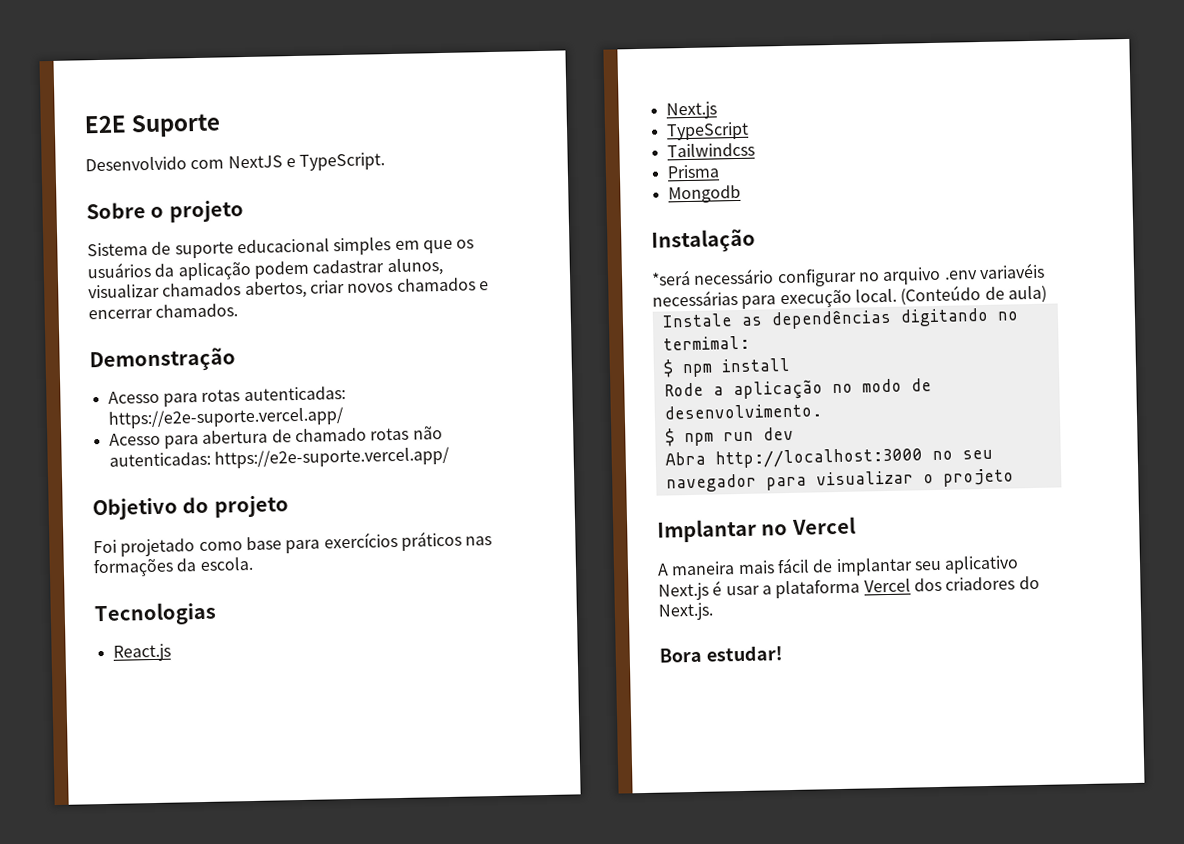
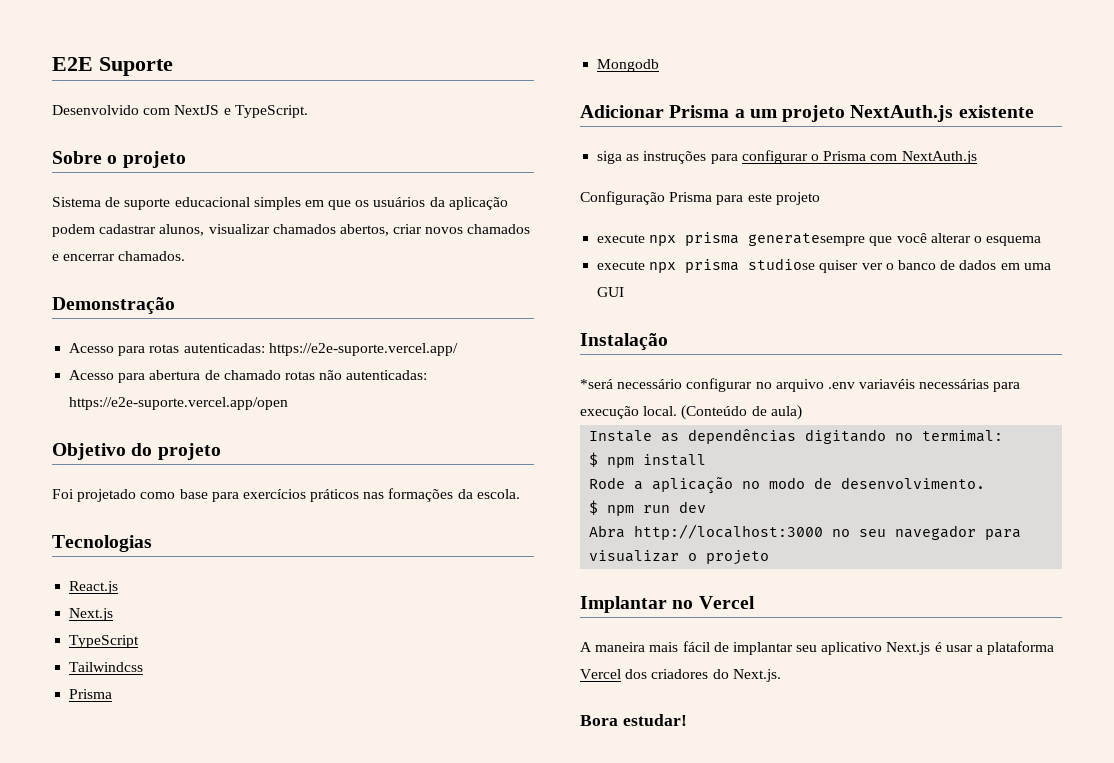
- Acesso para abertura de chamado rotas não autenticadas: https://e2e-suporte.vercel.app/
+ Acesso para abertura de chamado rotas não autenticadas: https://e2e-suporte.vercel.app/open
+ Adicionar Prisma a um projeto NextAuth.js existente
+ siga as instruções para configurar o Prisma com NextAuth.js
+ Configuração Prisma para este projeto
+ execute npx prisma generatesempre que você alterar o esquema
+ execute npx prisma studiose quiser ver o banco de dados em uma GUI

